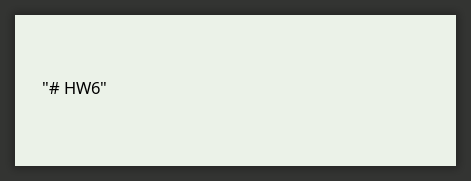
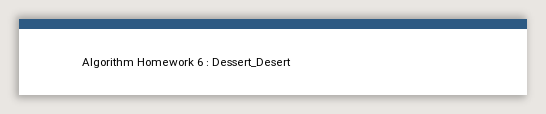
- "# HW6"
+ Algorithm Homework 6 : Dessert_Desert

